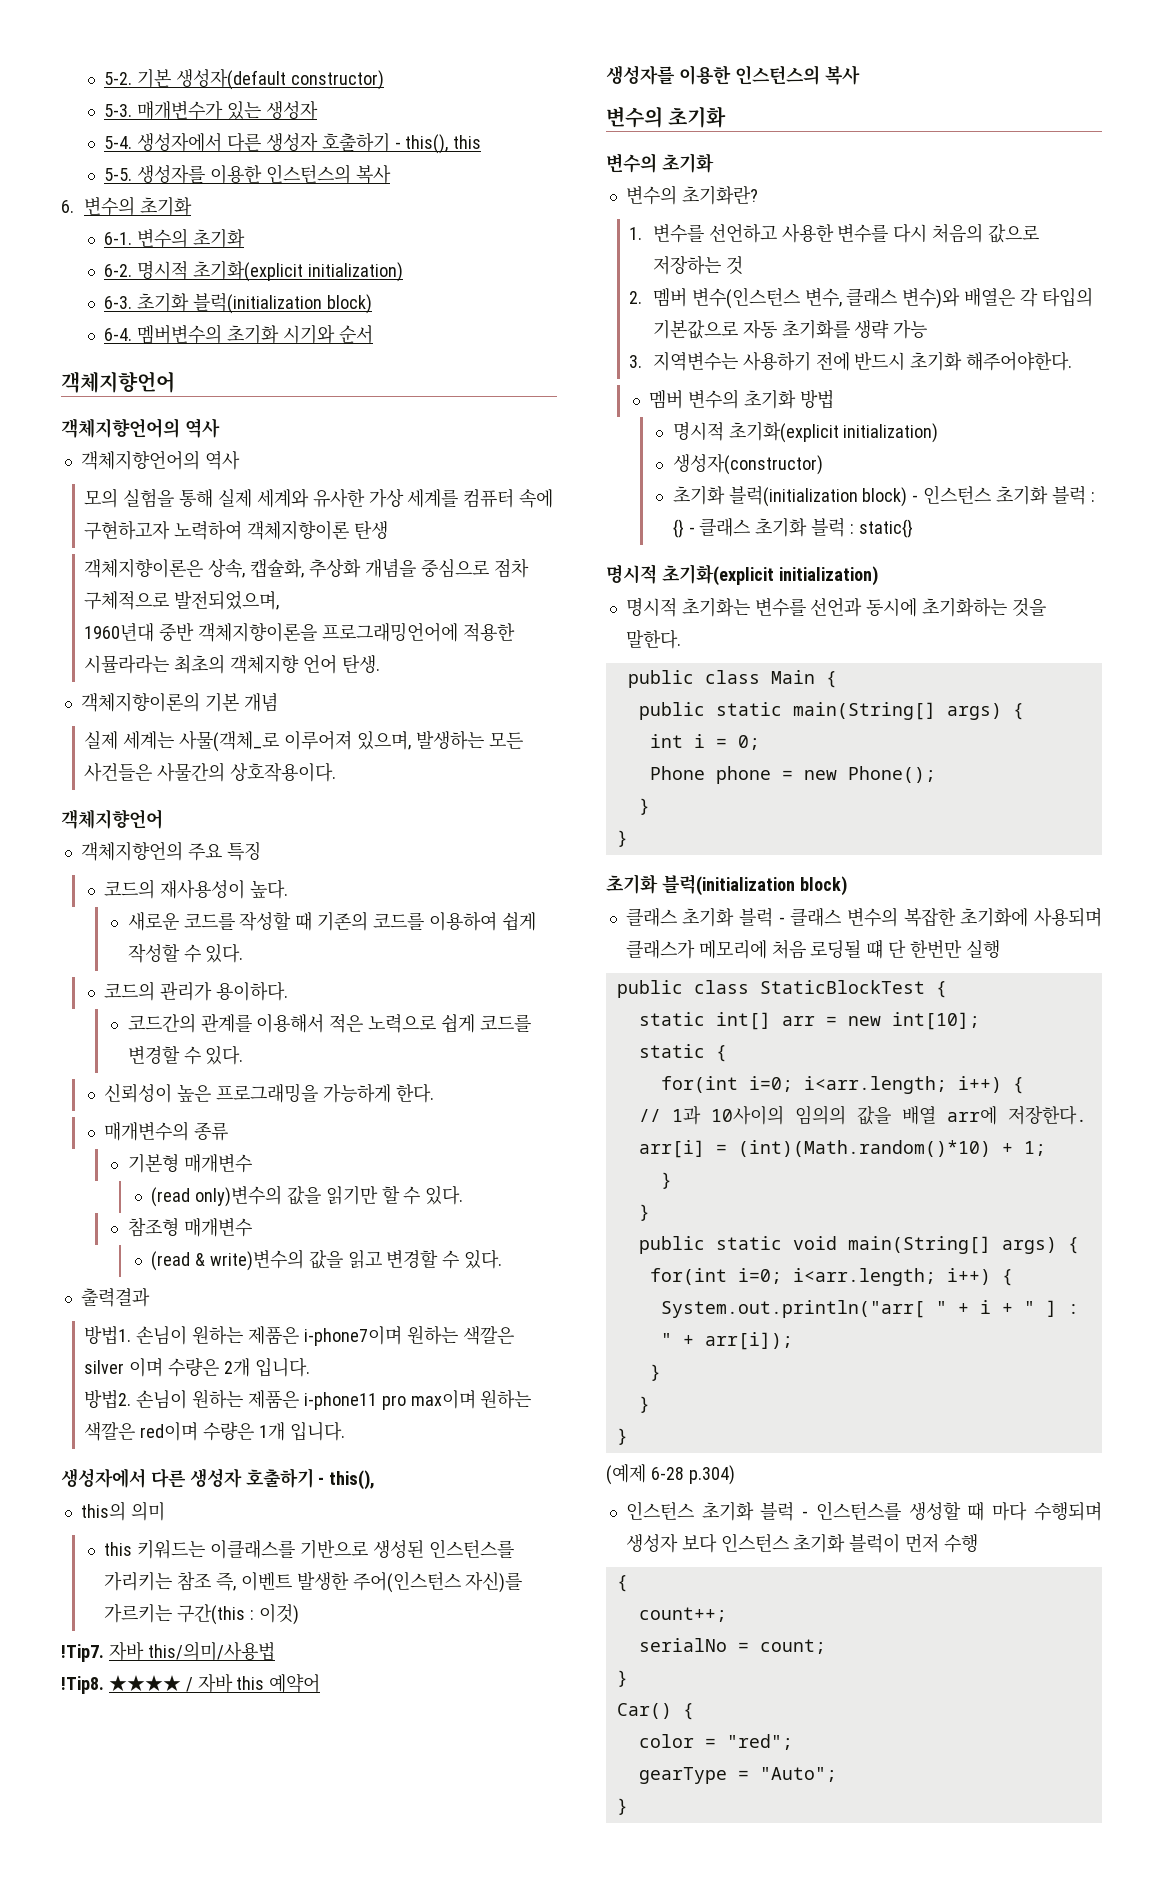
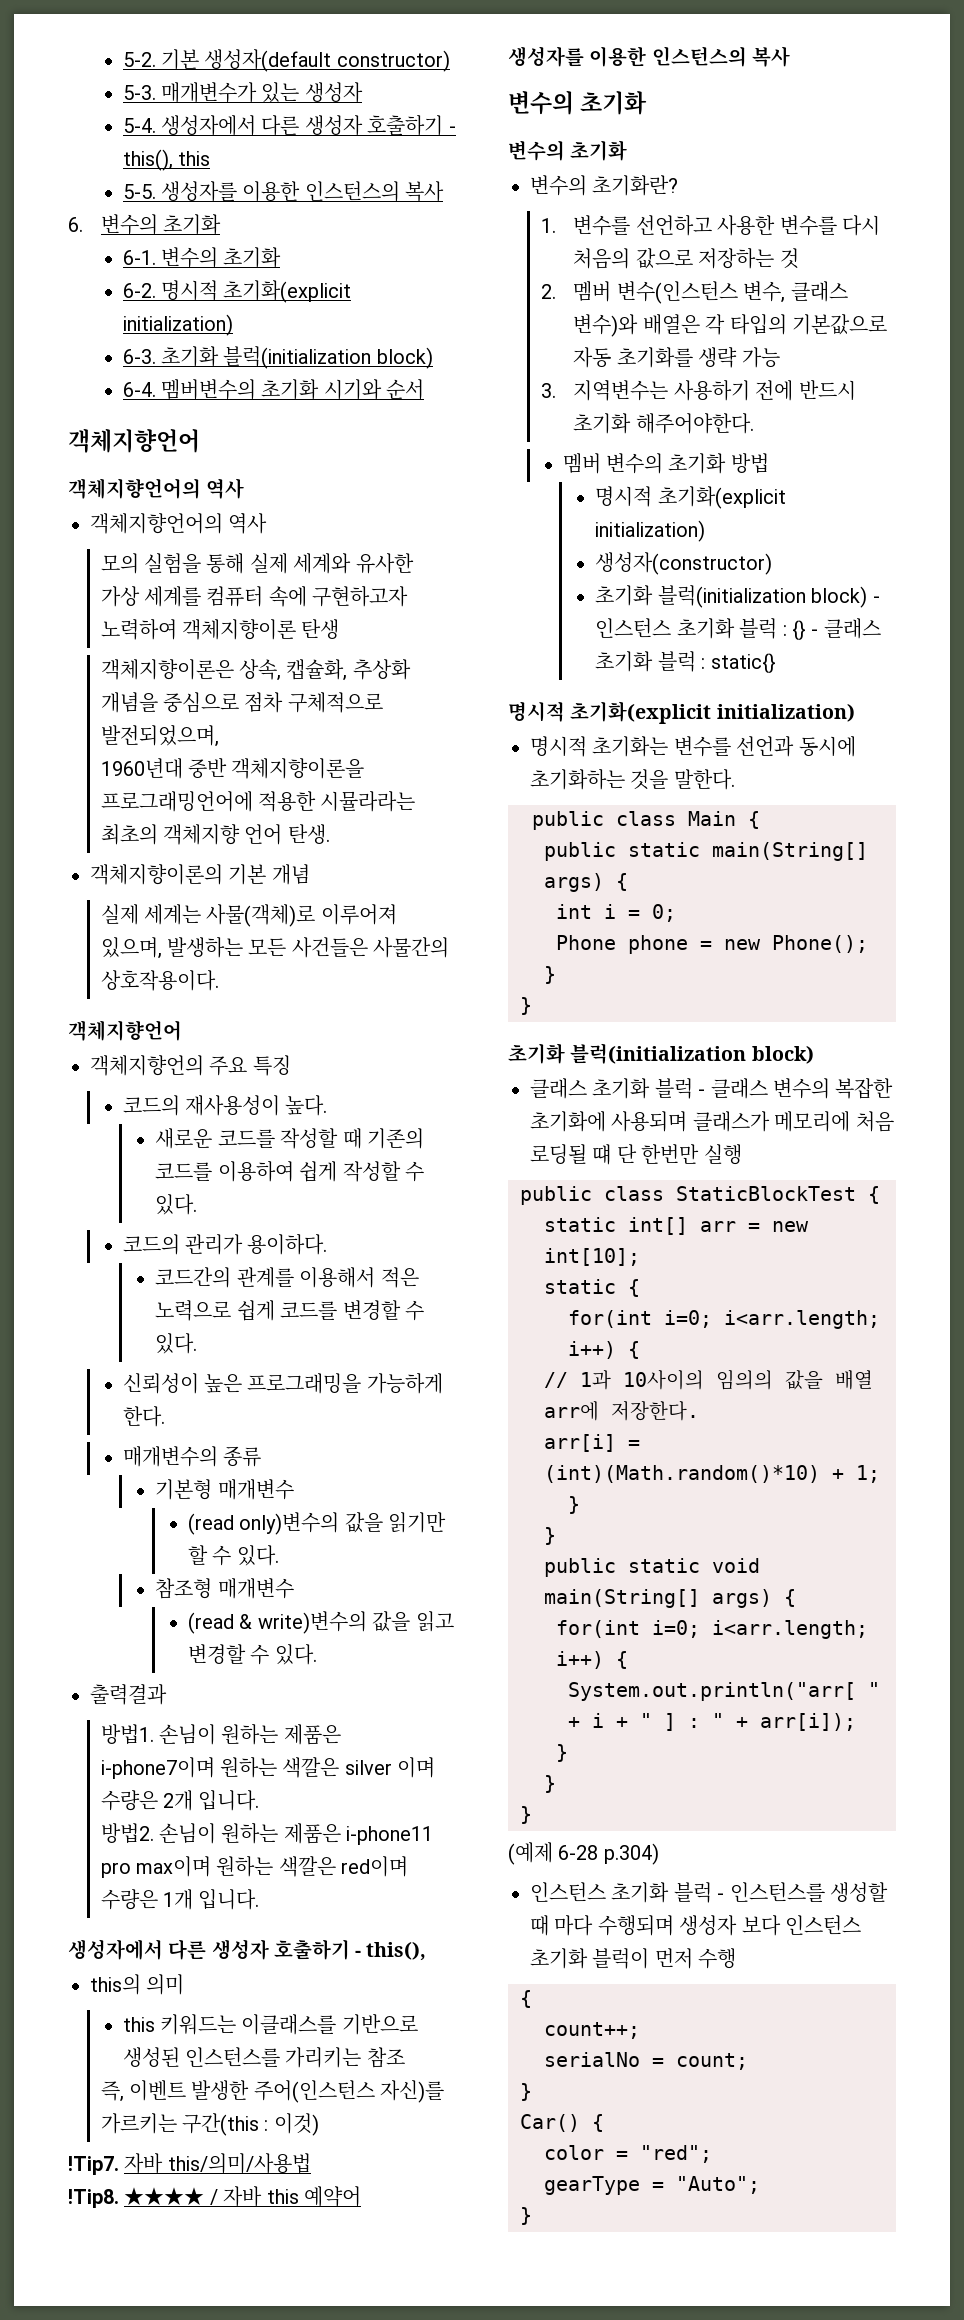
- 실제 세계는 사물(객체_로 이루어져 있으며, 발생하는 모든 사건들은 사물간의 상호작용이다.
+ 실제 세계는 사물(객체)로 이루어져 있으며, 발생하는 모든 사건들은 사물간의 상호작용이다.
- this 키워드는 이클래스를 기반으로 생성된 인스턴스를 가리키는 참조 즉, 이벤트 발생한 주어(인스턴스 자신)를 가르키는 구간(this : 이것)
+ this 키워드는 이클래스를 기반으로 생성된 인스턴스를 가리키는 참조
+ 즉, 이벤트 발생한 주어(인스턴스 자신)를 가르키는 구간(this : 이것)

